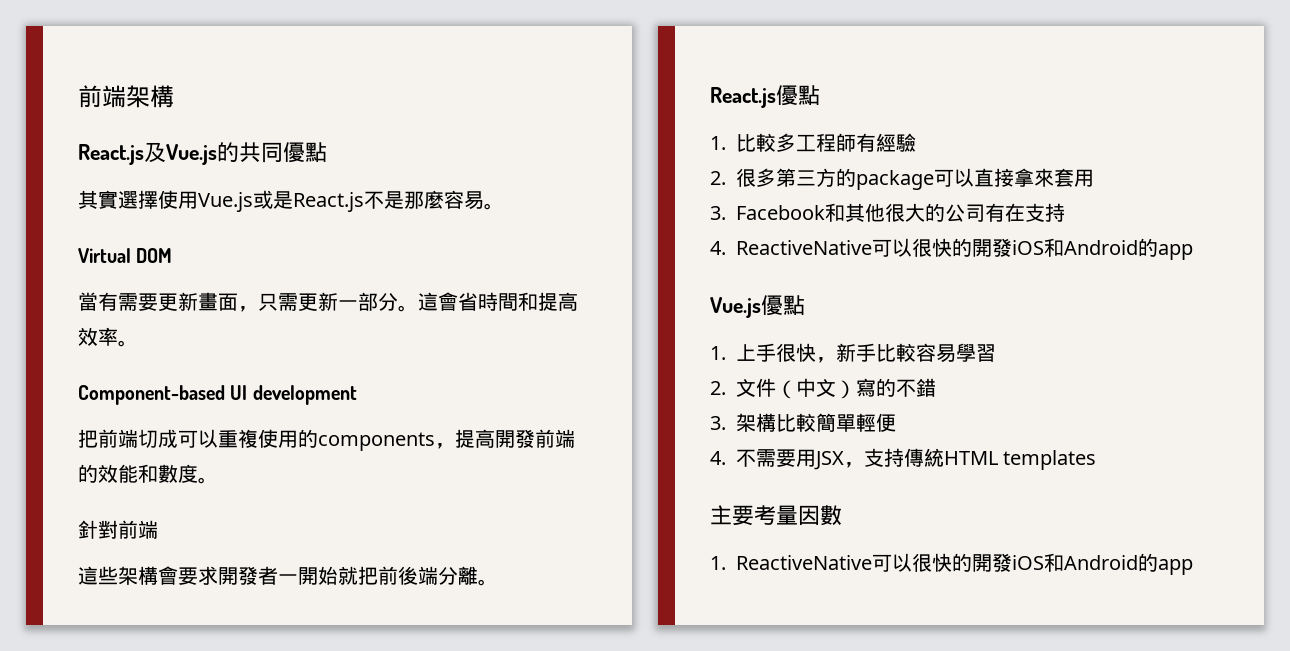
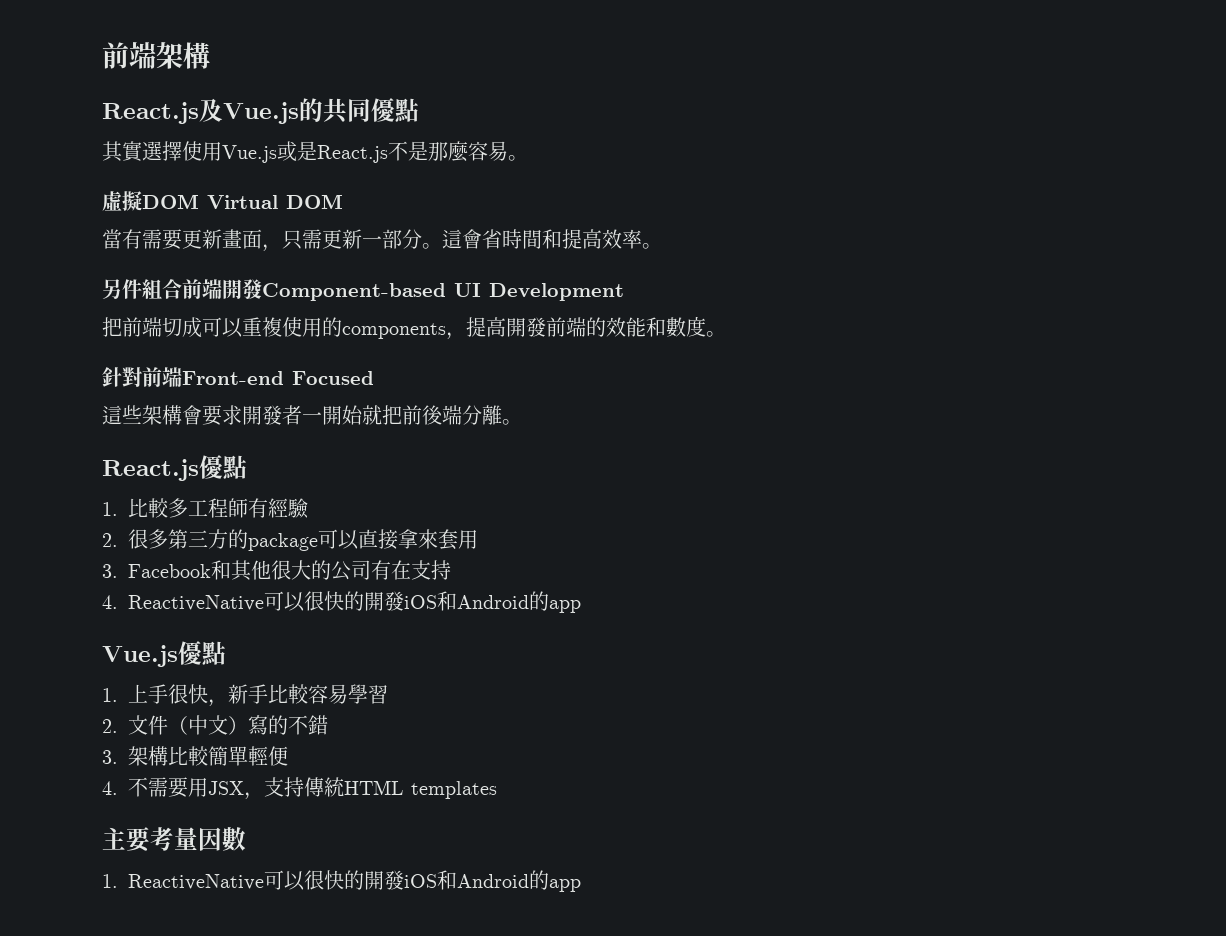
- Virtual DOM
+ 虛擬DOM Virtual DOM
- Component-based UI development
+ 另件組合前端開發Component-based UI Development
- 針對前端
+ 針對前端Front-end Focused

